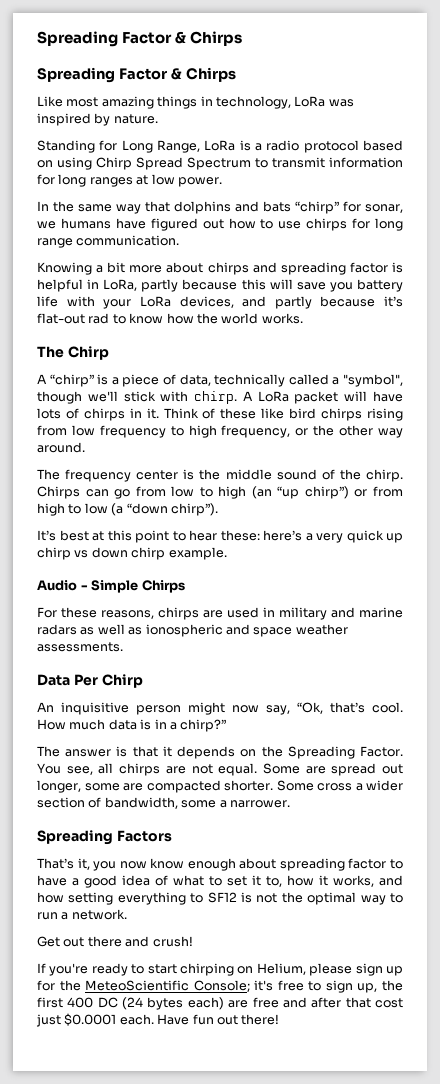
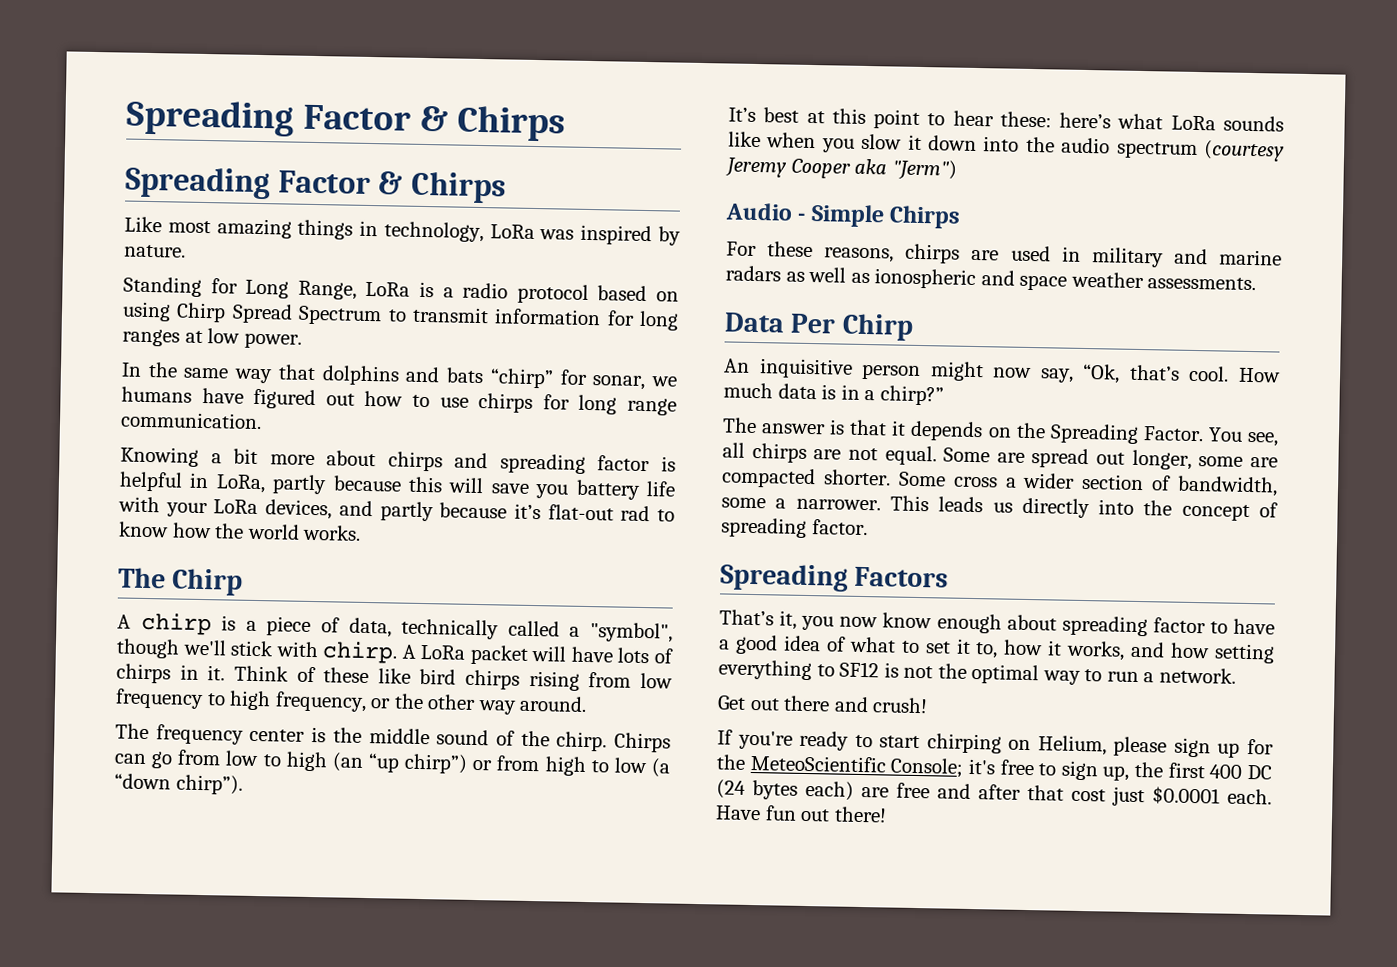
- A “chirp” is a piece of data, technically called a "symbol", though we'll stick with chirp.
+ A chirp is a piece of data, technically called a "symbol", though we'll stick with chirp.
- It’s best at this point to hear these: here’s a very quick up chirp vs down chirp example.
+ It’s best at this point to hear these: here’s what LoRa sounds like when you slow it down into the audio spectrum (courtesy Jeremy Cooper aka "Jerm")
+ This leads us directly into the concept of spreading factor.

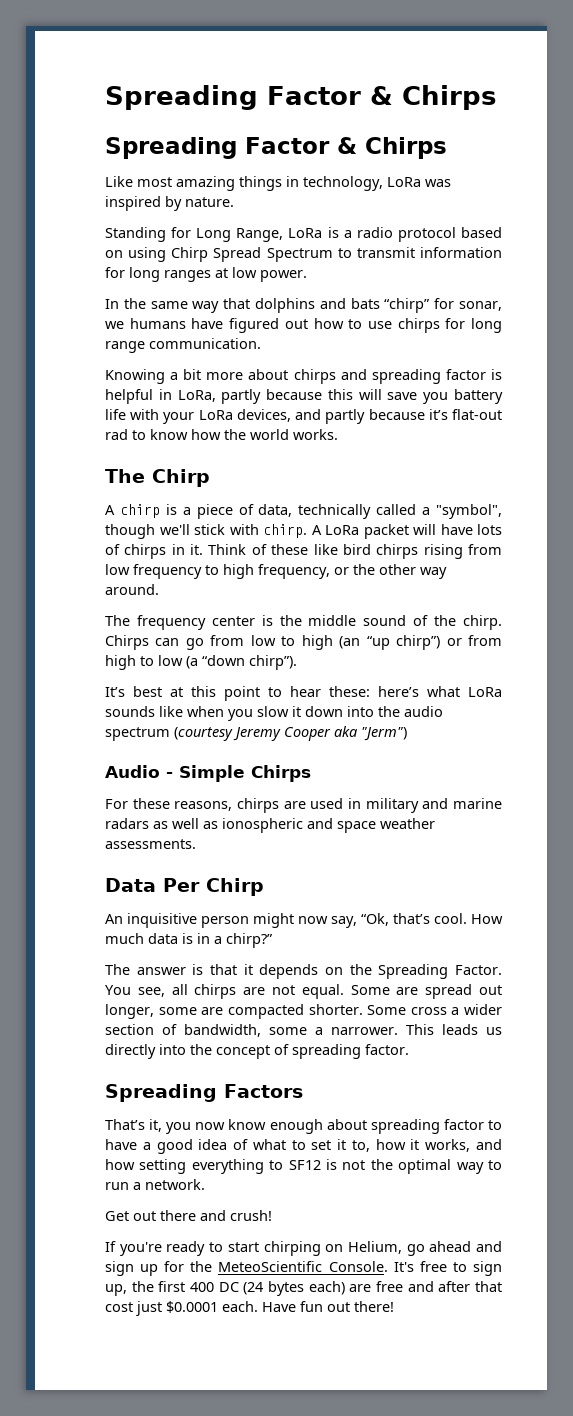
- If you're ready to start chirping on Helium, please sign up for the MeteoScientific Console; it's free to sign up, the first 400 DC (24 bytes each) are free and after that cost just $0.0001 each.
+ If you're ready to start chirping on Helium, go ahead and sign up for the MeteoScientific Console. It's free to sign up, the first 400 DC (24 bytes each) are free and after that cost just $0.0001 each.

